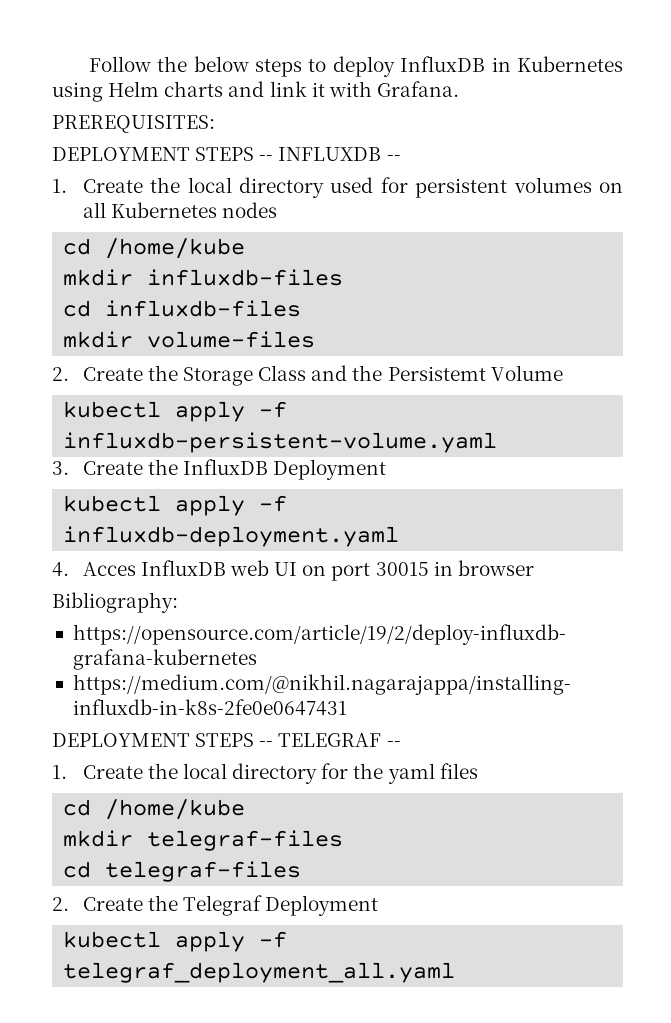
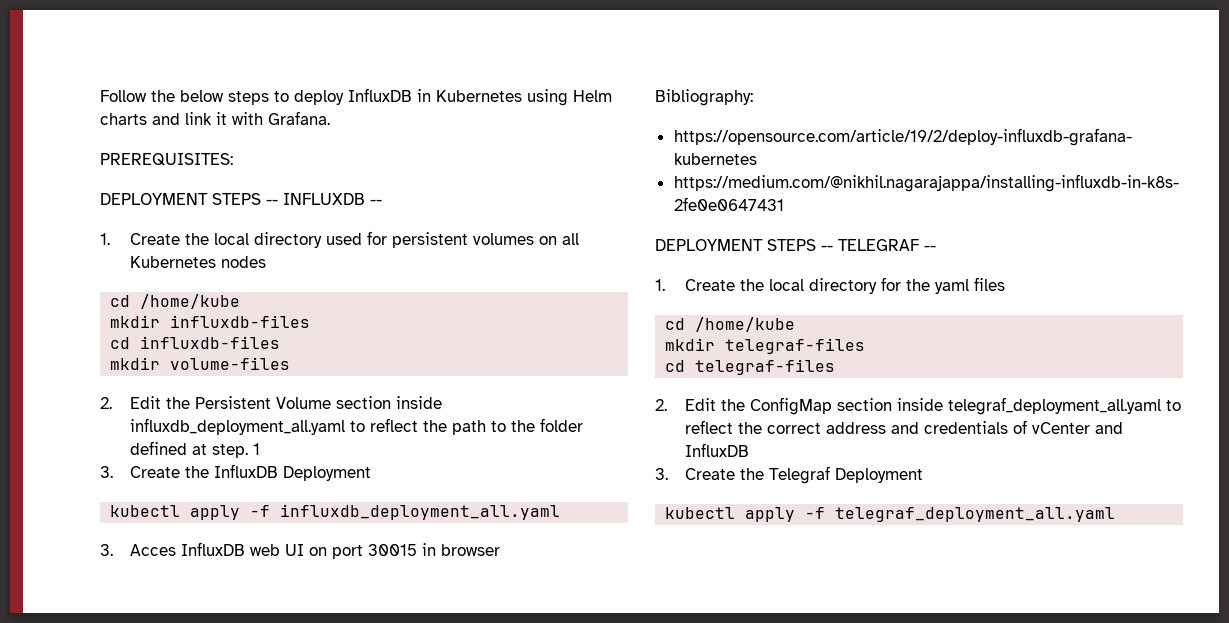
- 2. Create the Storage Class and the Persistemt Volume
- kubectl apply -f influxdb-persistent-volume.yaml
+ 2. Edit the Persistent Volume section inside influxdb_deployment_all.yaml to reflect the path to the folder defined at step. 1
- kubectl apply -f influxdb-deployment.yaml
- 4. Acces InfluxDB web UI on port 30015 in browser
+ kubectl apply -f influxdb_deployment_all.yaml
+ 3. Acces InfluxDB web UI on port 30015 in browser
- 2. Create the Telegraf Deployment
+ 2. Edit the ConfigMap section inside telegraf_deployment_all.yaml to reflect the correct address and credentials of vCenter and InfluxDB
+ 3. Create the Telegraf Deployment

